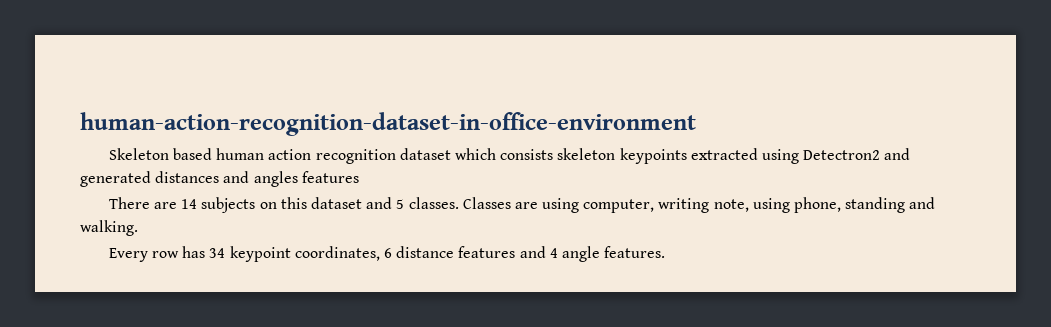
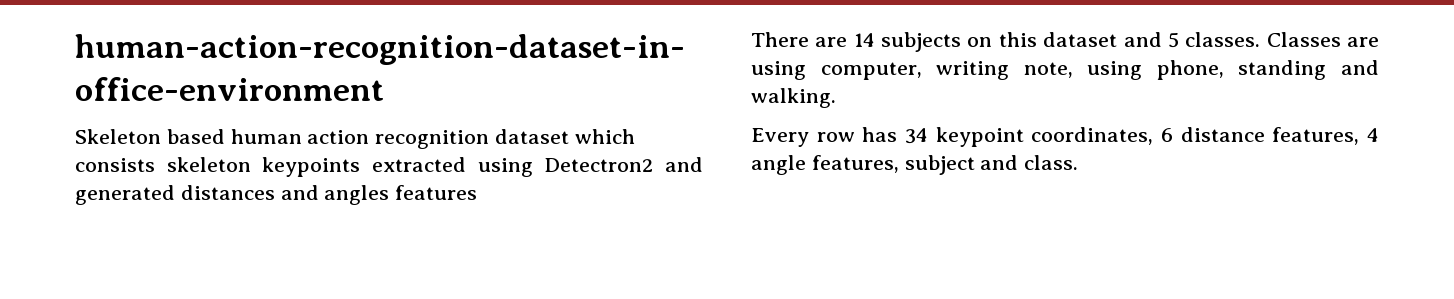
- Every row has 34 keypoint coordinates, 6 distance features and 4 angle features.
+ Every row has 34 keypoint coordinates, 6 distance features, 4 angle features, subject and class.

